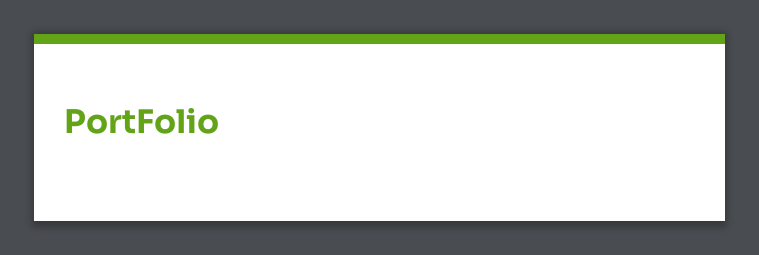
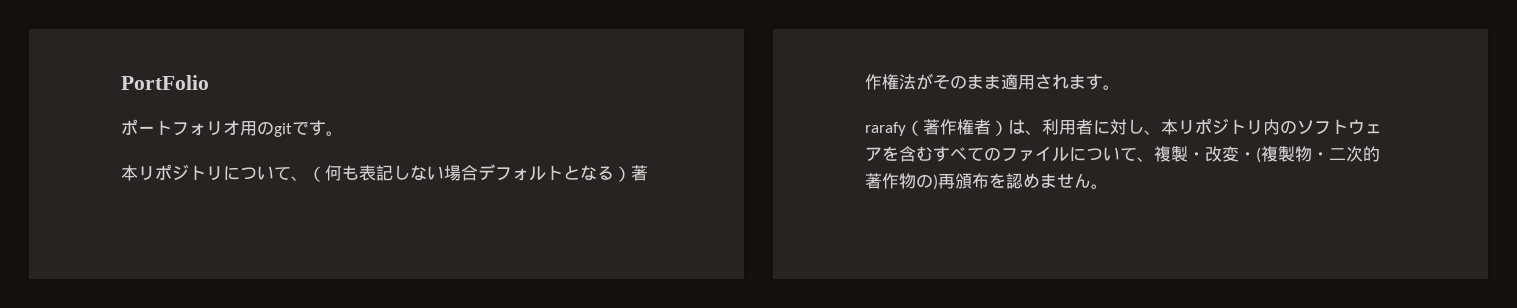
+ ポートフォリオ用のgitです。
+ 本リポジトリについて、（何も表記しない場合デフォルトとなる）著作権法がそのまま適用されます。
+ rarafy（著作権者）は、利用者に対し、本リポジトリ内のソフトウェアを含むすべてのファイルについて、複製・改変・(複製物・二次的著作物の)再頒布を認めません。

